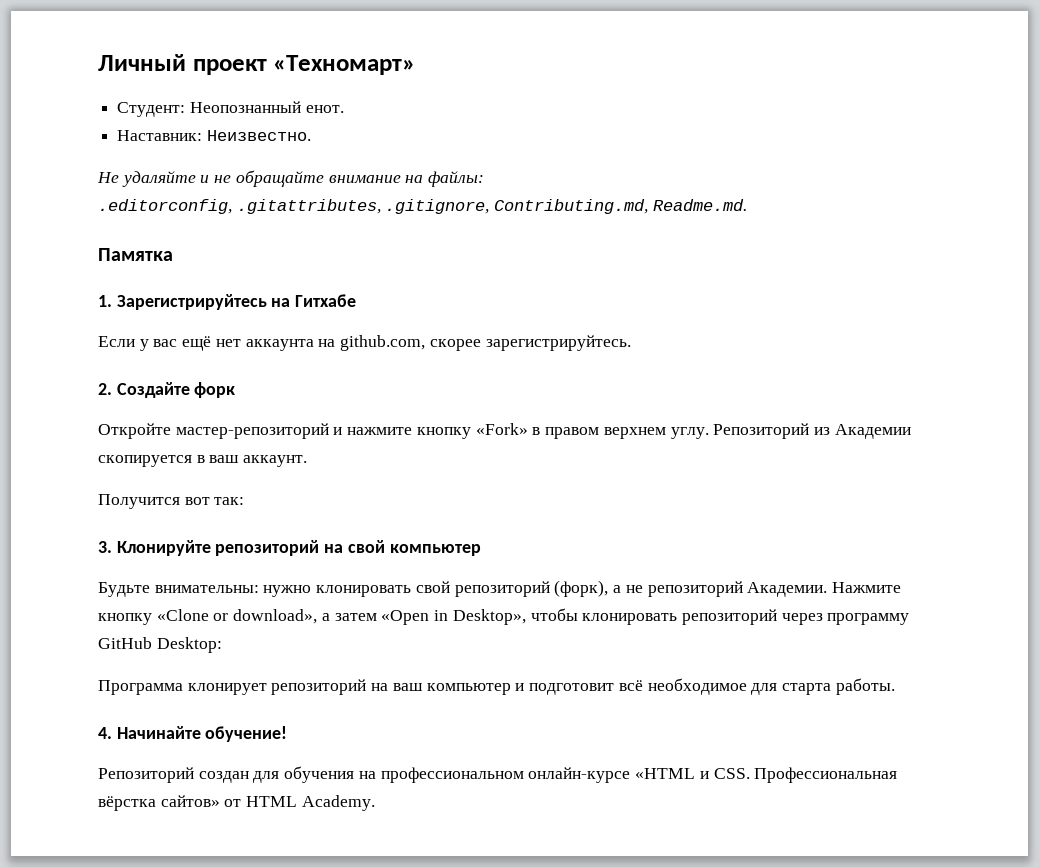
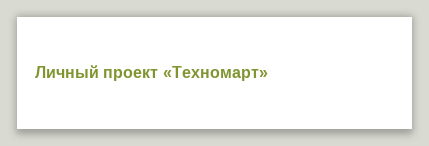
- Студент: Неопознанный енот.
- Наставник: Неизвестно.
- Не удаляйте и не обращайте внимание на файлы:
- .editorconfig, .gitattributes, .gitignore, Contributing.md, Readme.md.
- Памятка
- 1. Зарегистрируйтесь на Гитхабе
- Если у вас ещё нет аккаунта на github.com, скорее зарегистрируйтесь.
- 2. Создайте форк
- Откройте мастер-репозиторий и нажмите кнопку «Fork» в правом верхнем углу. Репозиторий из Академии скопируется в ваш аккаунт.
- Получится вот так:
- 3. Клонируйте репозиторий на свой компьютер
- Будьте внимательны: нужно клонировать свой репозиторий (форк), а не репозиторий Академии. Нажмите кнопку «Clone or download», а затем «Open in Desktop», чтобы клонировать репозиторий через программу GitHub Desktop:
- Программа клонирует репозиторий на ваш компьютер и подготовит всё необходимое для старта работы.
- 4. Начинайте обучение!
- Репозиторий создан для обучения на профессиональном онлайн‑курсе «HTML и CSS. Профессиональная вёрстка сайтов» от HTML Academy.

